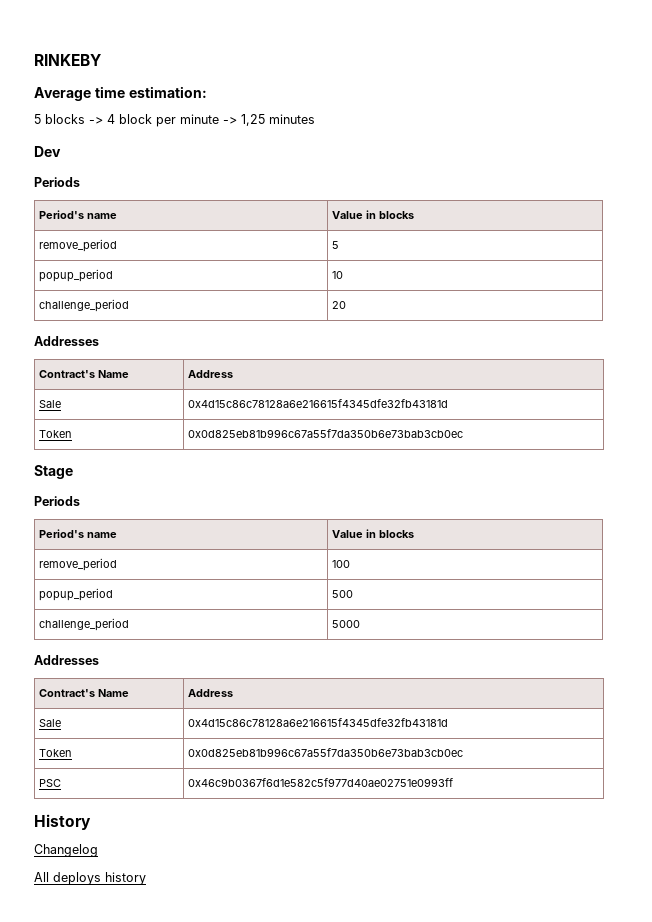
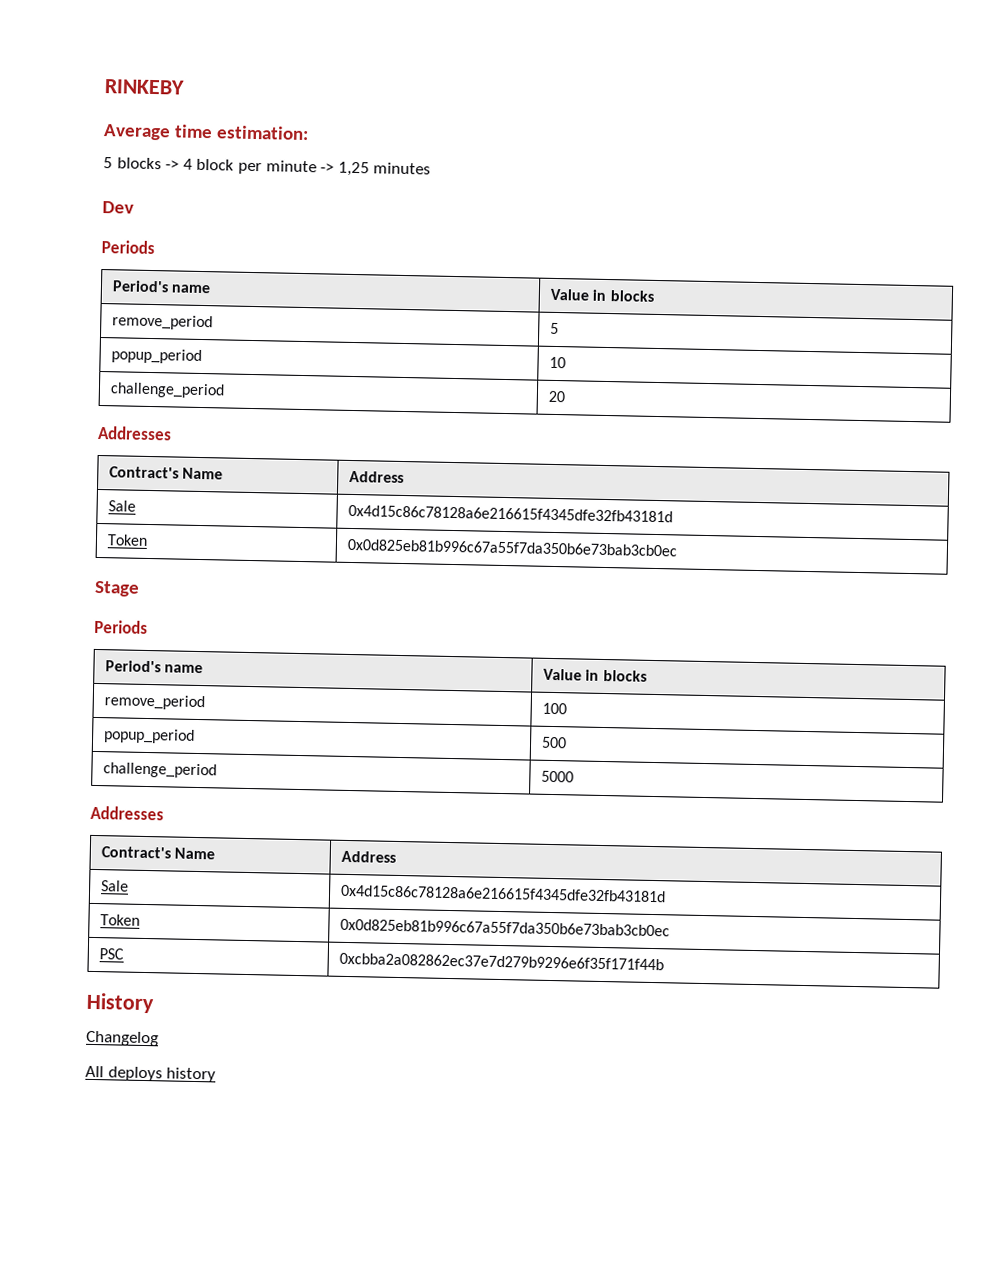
- PSC | 0x46c9b0367f6d1e582c5f977d40ae02751e0993ff
+ PSC | 0xcbba2a082862ec37e7d279b9296e6f35f171f44b

